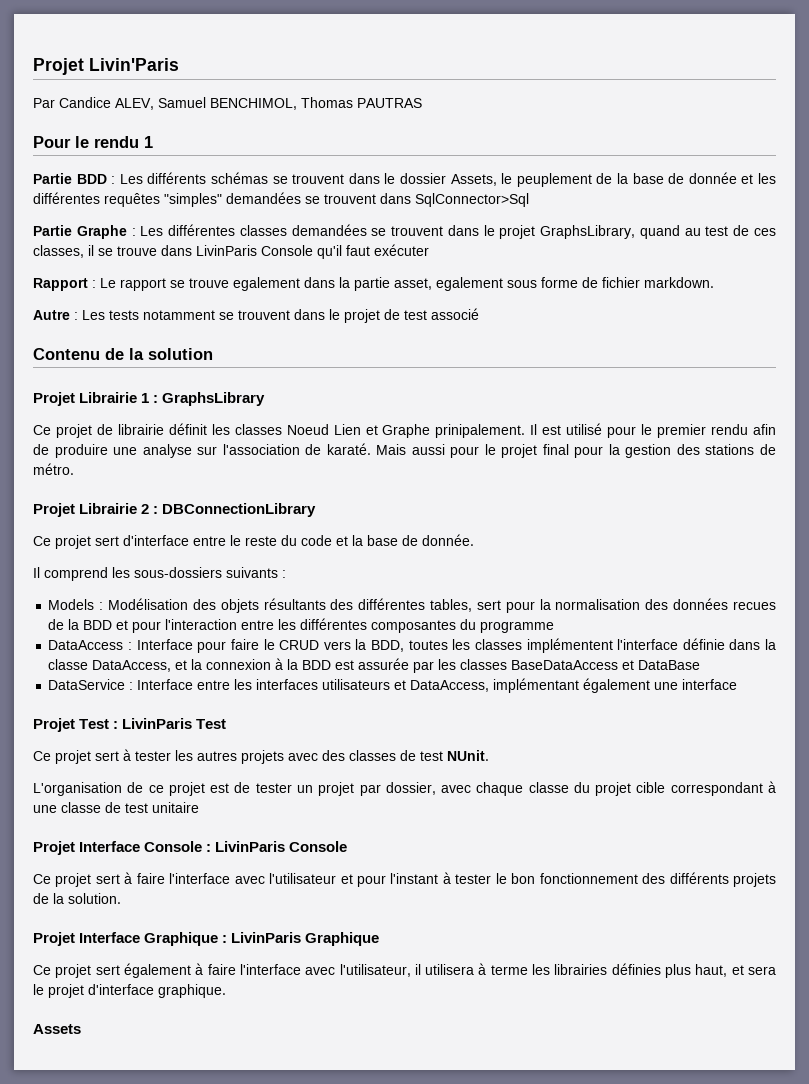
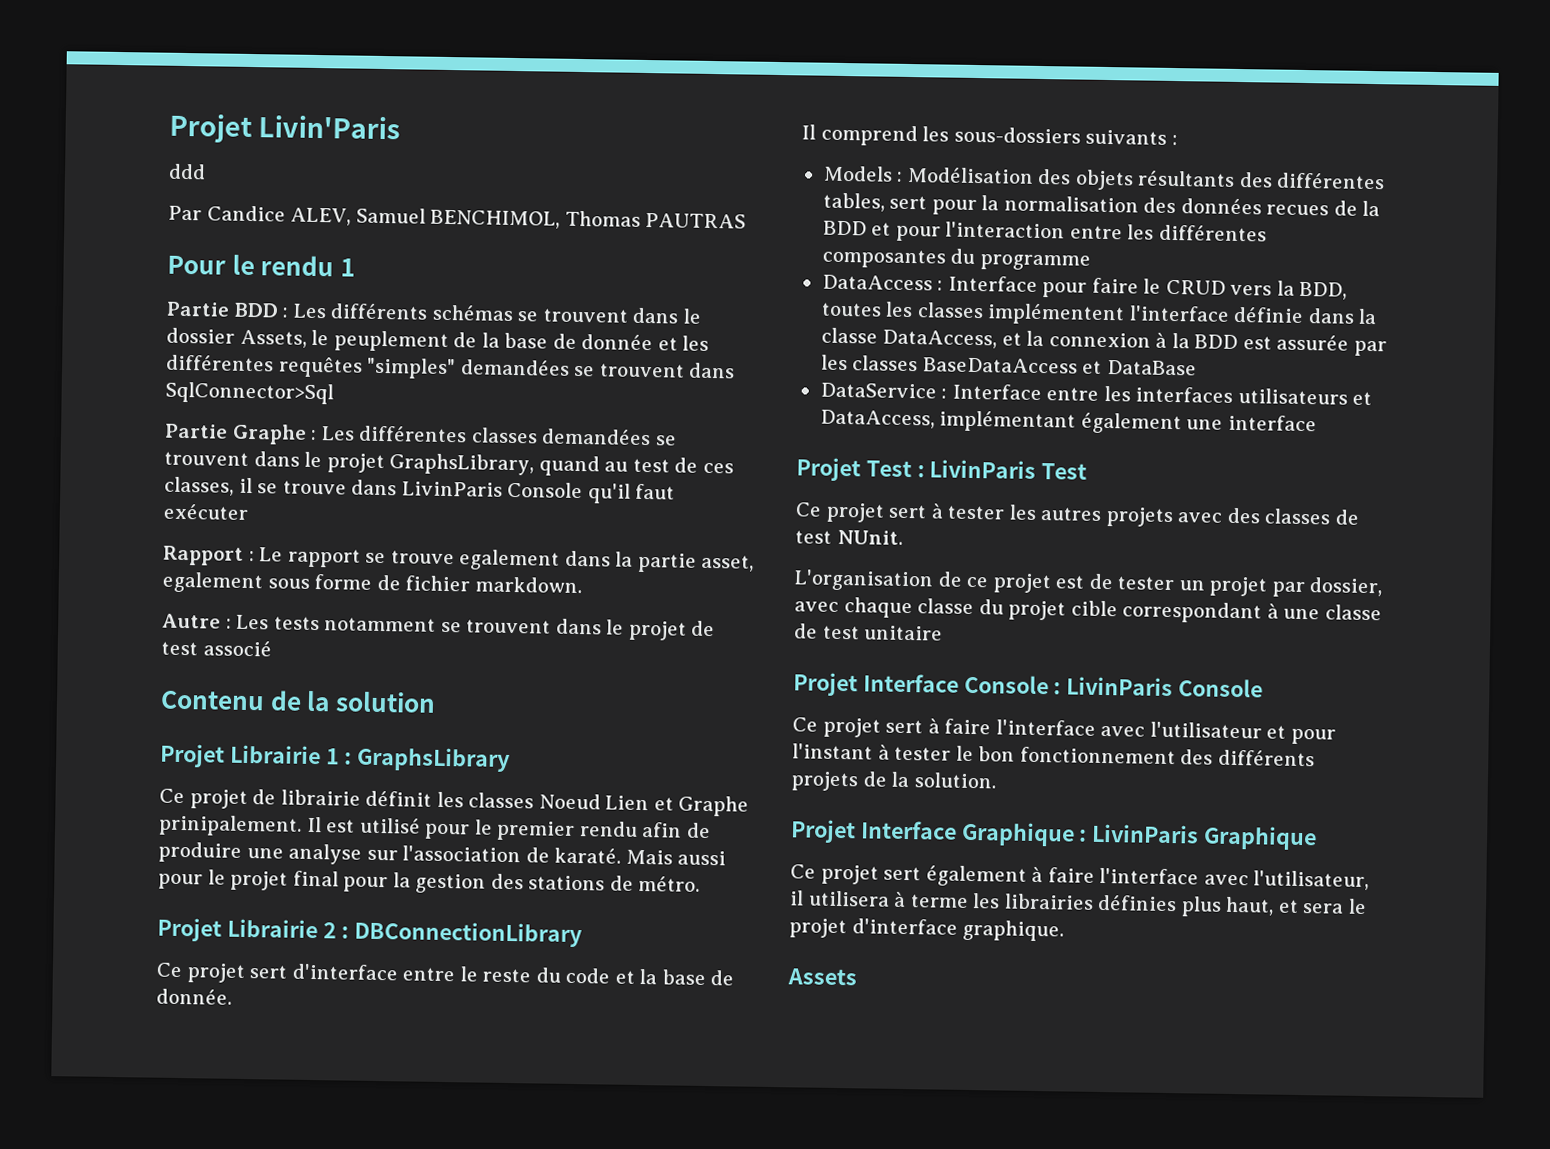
+ ddd

